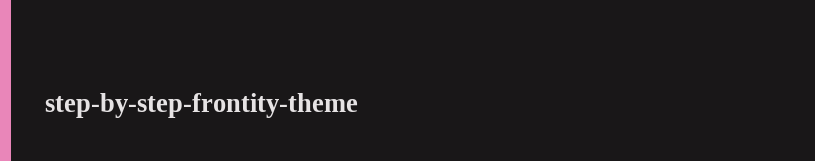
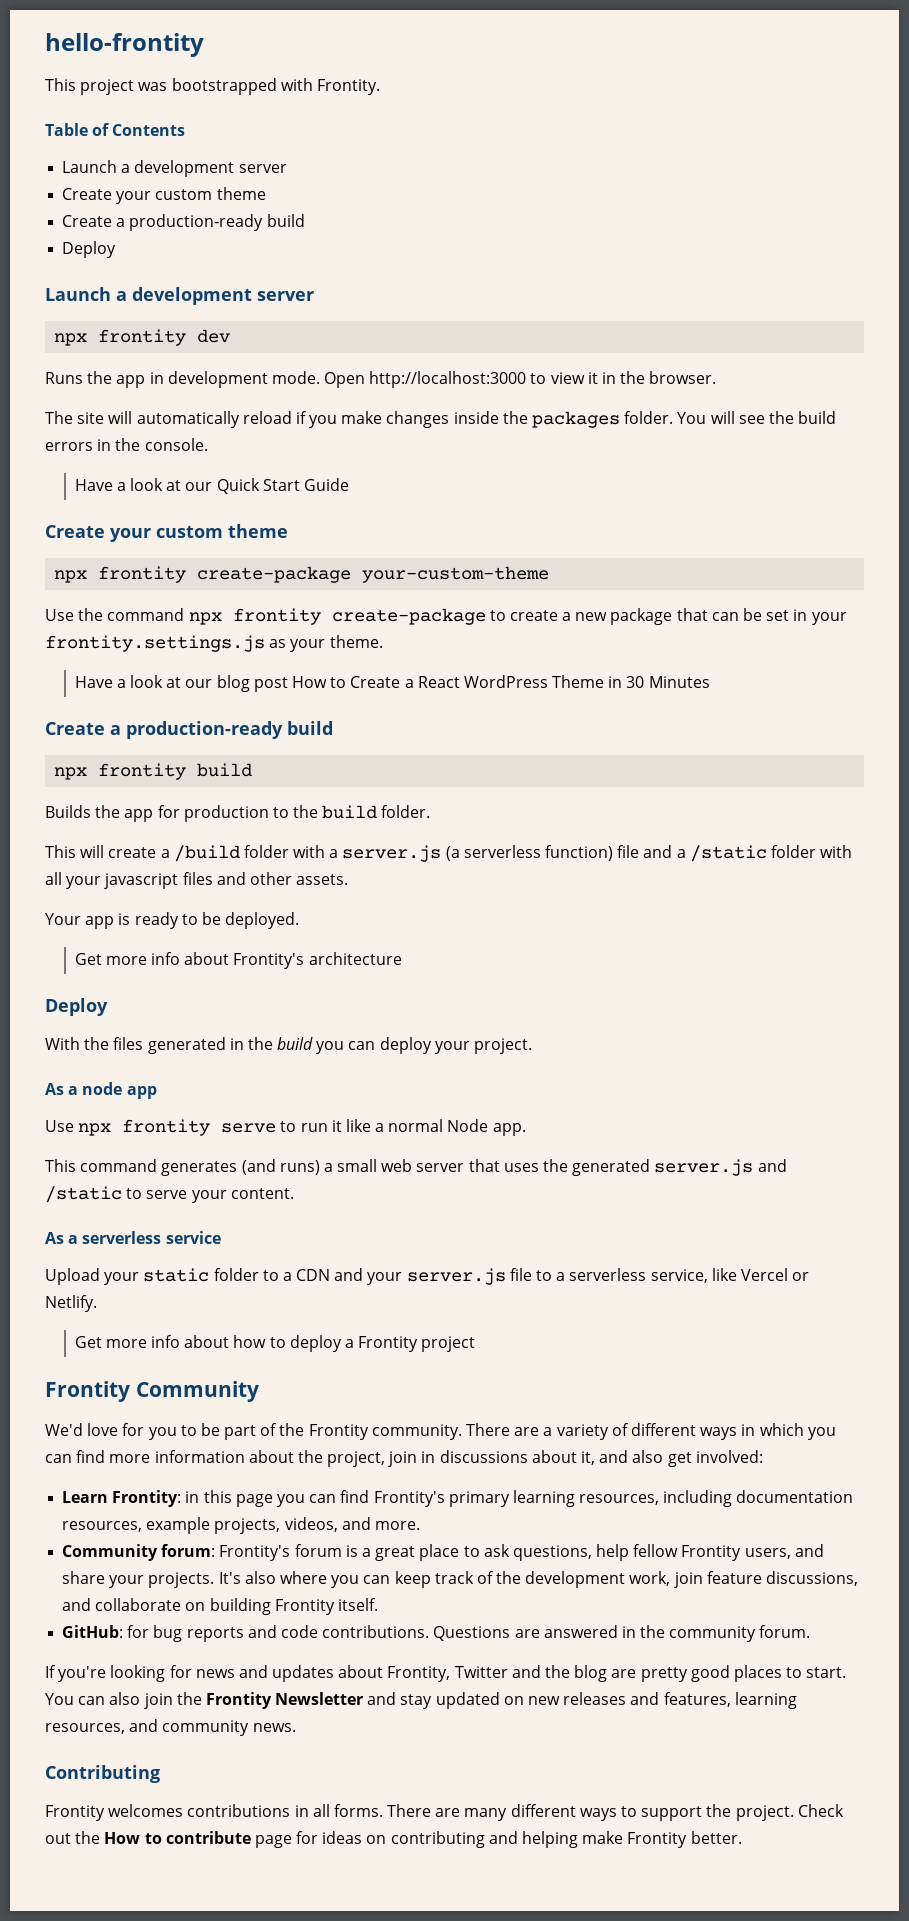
- step-by-step-frontity-theme
+ hello-frontity
+ This project was bootstrapped with Frontity.
+ Table of Contents
+ Launch a development server
+ Create your custom theme
+ Create a production-ready build
+ Deploy
+ Launch a development server
+ npx frontity dev
+ Runs the app in development mode. Open http://localhost:3000 to view it in the browser.
+ The site will automatically reload if you make changes inside the packages folder. You will see the build errors in the console.
+ Have a look at our Quick Start Guide
+ Create your custom theme
+ npx frontity create-package your-custom-theme
+ Use the command npx frontity create-package to create a new package that can be set in your frontity.settings.js as your theme.
+ Have a look at our blog post How to Create a React WordPress Theme in 30 Minutes
+ Create a production-ready build
+ npx frontity build
+ Builds the app for production to the build folder.
+ This will create a /build folder with a server.js (a serverless function) file and a /static folder with all your javascript files and other assets.
+ Your app is ready to be deployed.
+ Get more info about Frontity's architecture
+ Deploy
+ With the files generated in the build you can deploy your project.
+ As a node app
+ Use npx frontity serve to run it like a normal Node app.
+ This command generates (and runs) a small web server that uses the generated server.js and /static to serve your content.
+ As a serverless service
+ Upload your static folder to a CDN and your server.js file to a serverless service, like Vercel or Netlify.
+ Get more info about how to deploy a Frontity project
+ Frontity Community
+ We'd love for you to be part of the Frontity community. There are a variety of different ways in which you can find more information about the project, join in discussions about it, and also get involved:
+ Learn Frontity: in this page you can find Frontity's primary learning resources, including documentation resources, example projects, videos, and more.
+ Community forum: Frontity's forum is a great place to ask questions, help fellow Frontity users, and share your projects. It's also where you can keep track of the development work, join feature discussions, and collaborate on building Frontity itself.
+ GitHub: for bug reports and code contributions. Questions are answered in the community forum.
+ If you're looking for news and updates about Frontity, Twitter and the blog are pretty good places to start. You can also join the Frontity Newsletter and stay updated on new releases and features, learning resources, and community news.
+ Contributing
+ Frontity welcomes contributions in all forms. There are many different ways to support the project. Check out the How to contribute page for ideas on contributing and helping make Frontity better.

